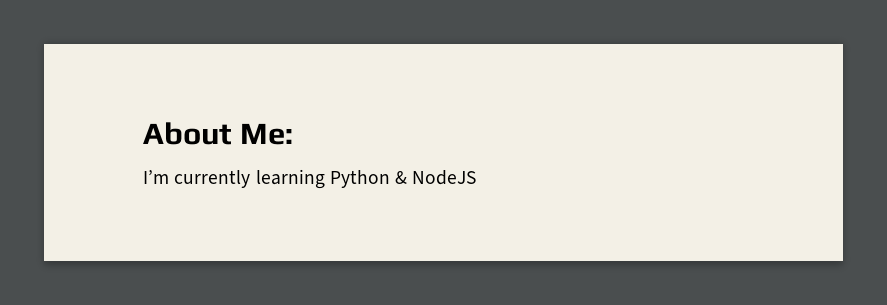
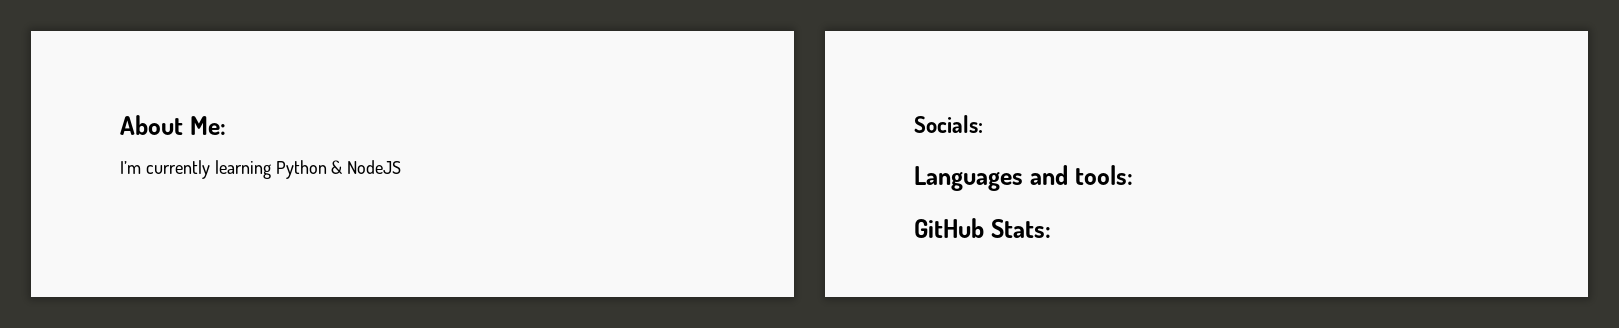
+ Socials:
+ Languages and tools:
+ GitHub Stats:

